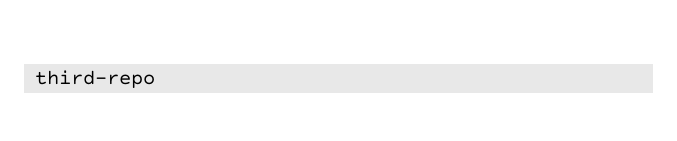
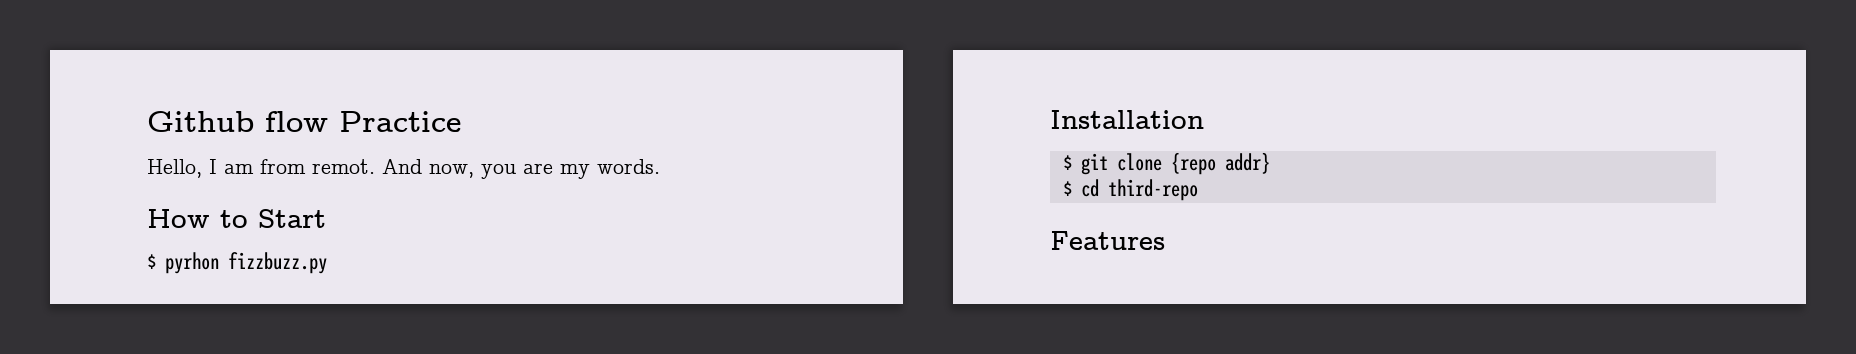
- third-repo
+ Github flow Practice
+ Hello, I am from remot. And now, you are my words.
+ How to Start
+ $ pyrhon fizzbuzz.py
+ Installation
+ $ git clone {repo addr}
+ $ cd third-repo
+ Features

